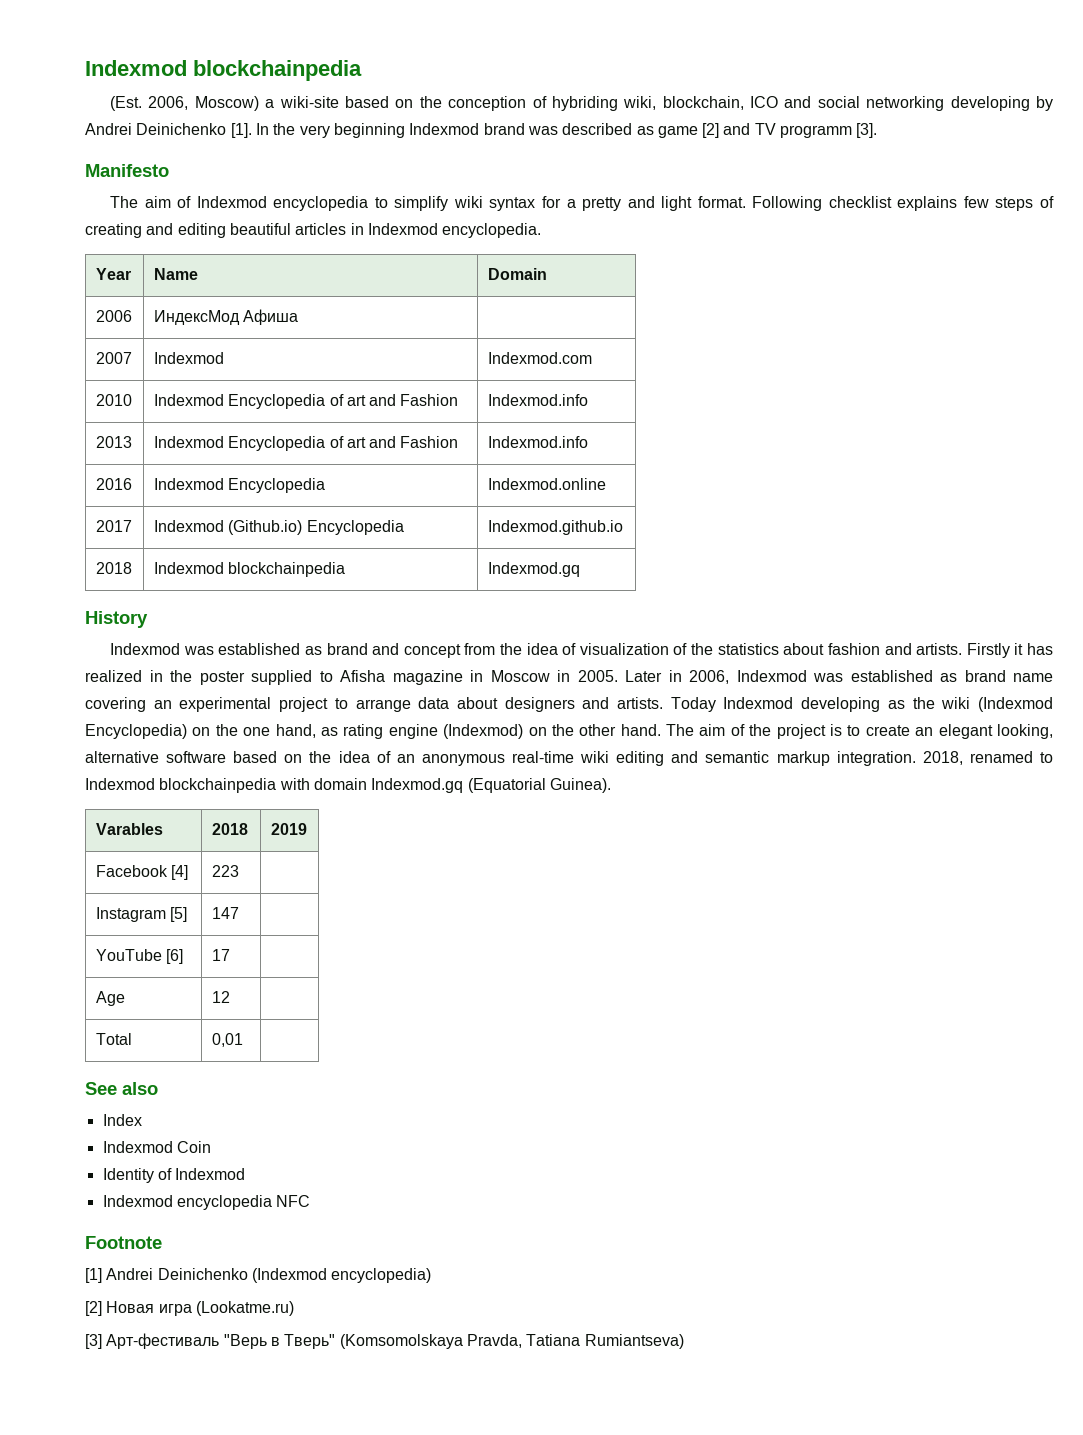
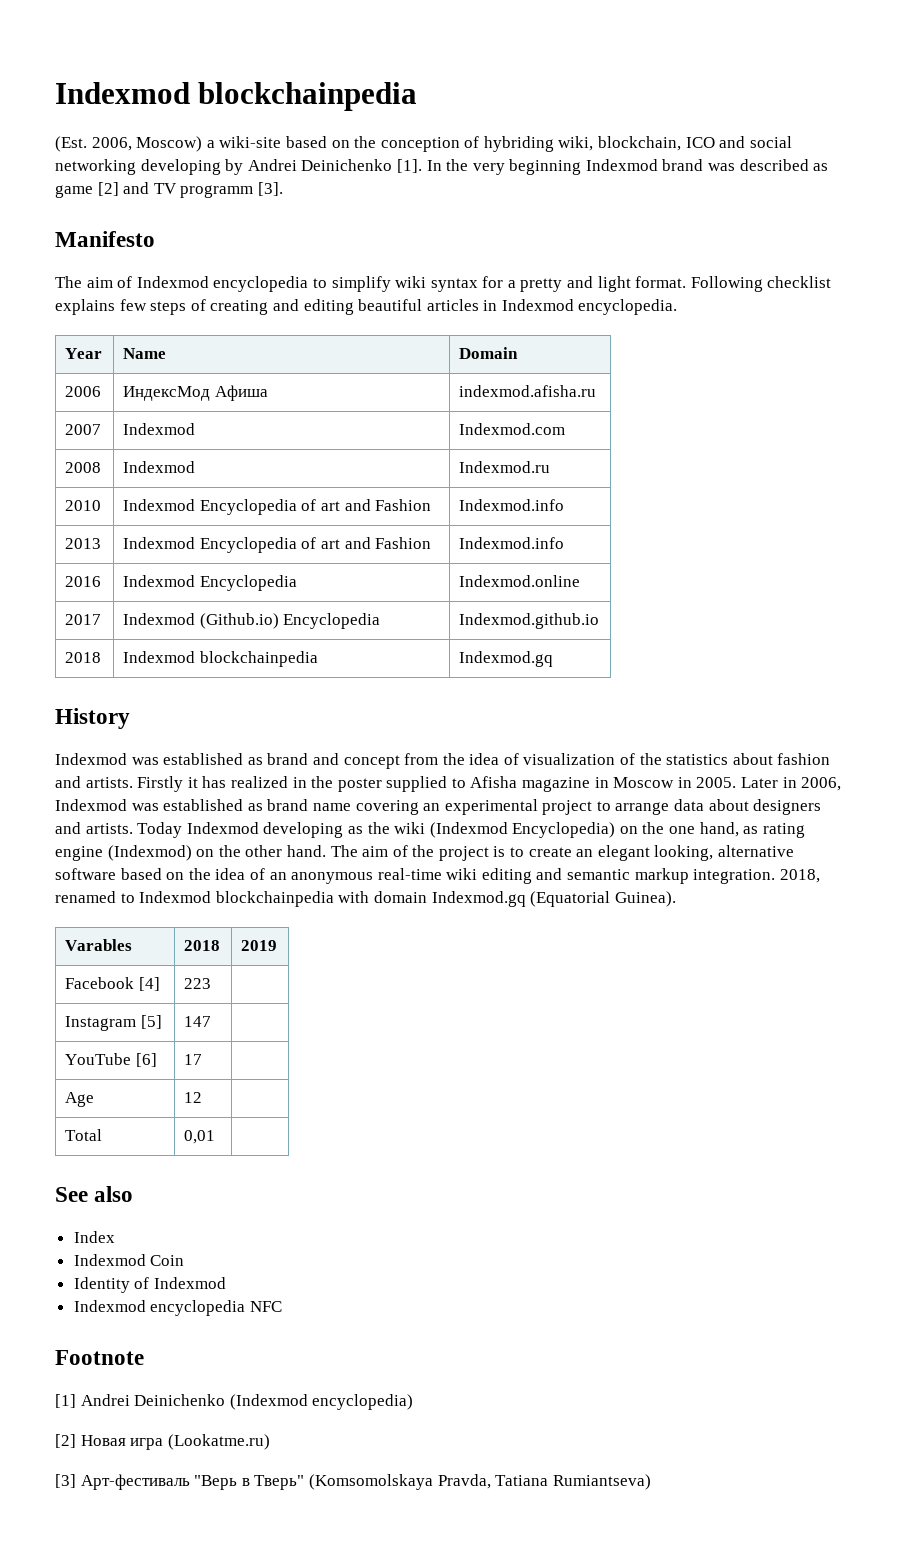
- 2006 | ИндексМод Афиша |
+ 2006 | ИндексМод Афиша | indexmod.afisha.ru
+ 2008 | Indexmod | Indexmod.ru

